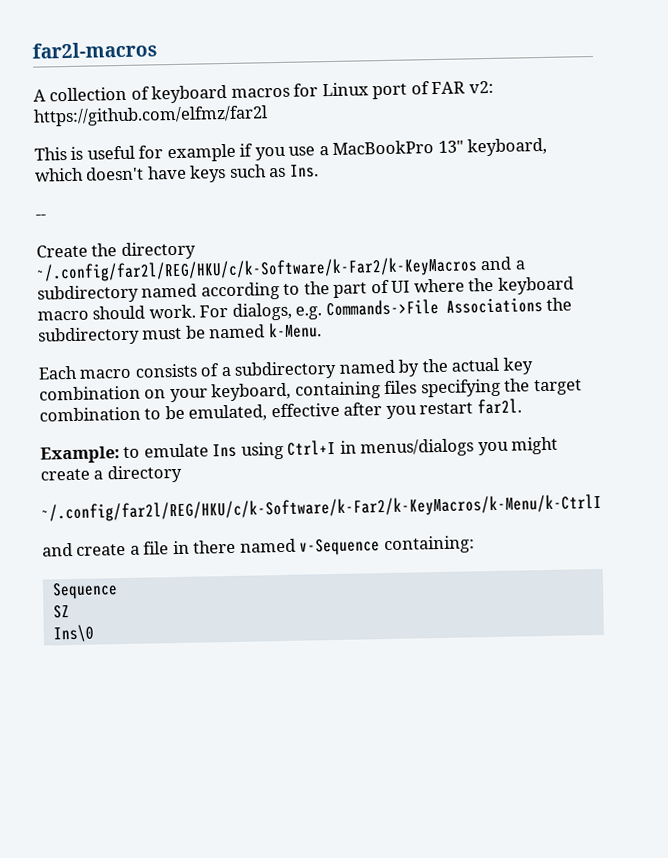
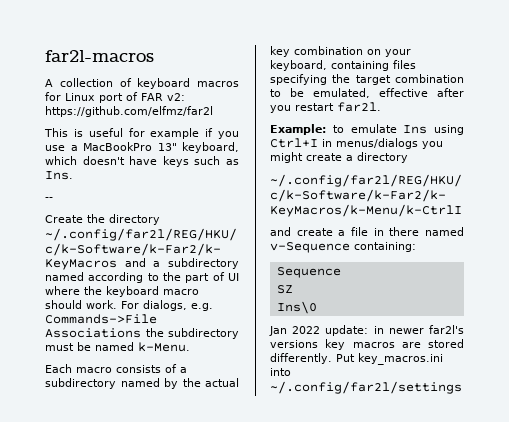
+ Jan 2022 update: in newer far2l's versions key macros are stored differently. Put key_macros.ini into ~/.config/far2l/settings

